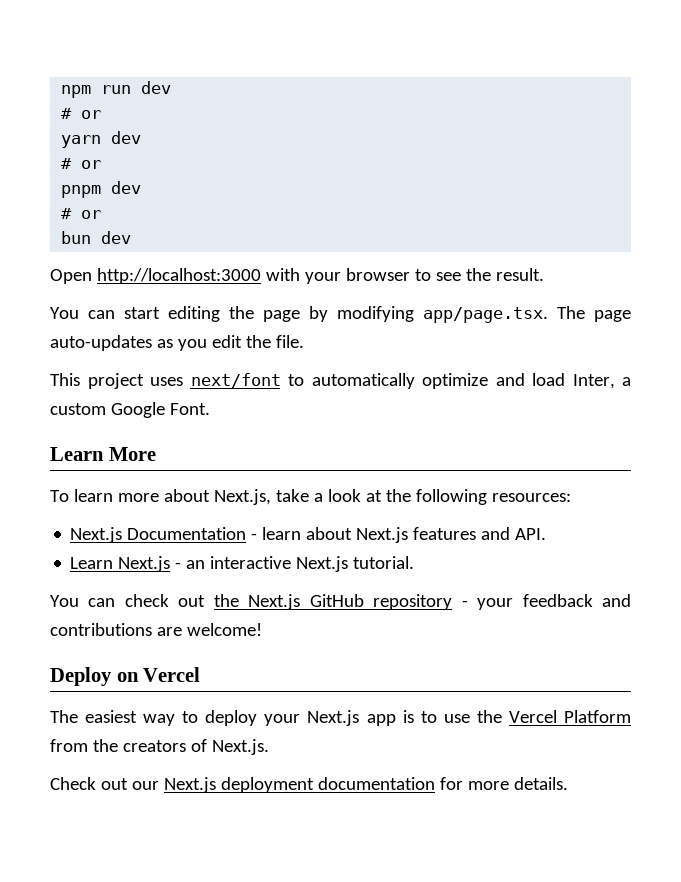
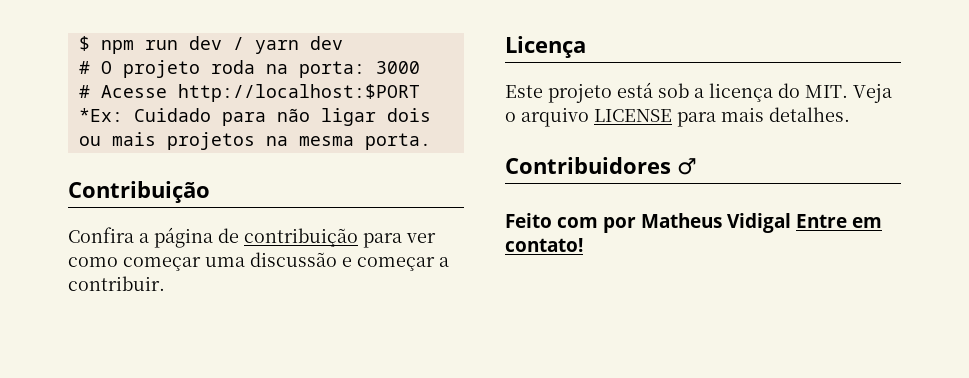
- npm run dev
- # or
- yarn dev
- # or
- pnpm dev
- # or
- bun dev
- Open http://localhost:3000 with your browser to see the result.
- You can start editing the page by modifying app/page.tsx. The page auto-updates as you edit the file.
- This project uses next/font to automatically optimize and load Inter, a custom Google Font.
- Learn More
- To learn more about Next.js, take a look at the following resources:
- Next.js Documentation - learn about Next.js features and API.
- Learn Next.js - an interactive Next.js tutorial.
- You can check out the Next.js GitHub repository - your feedback and contributions are welcome!
- Deploy on Vercel
- The easiest way to deploy your Next.js app is to use the Vercel Platform from the creators of Next.js.
- Check out our Next.js deployment documentation for more details.
+ $ npm run dev / yarn dev
+ # O projeto roda na porta: 3000
+ # Acesse http://localhost:$PORT *Ex: Cuidado para não ligar dois ou mais projetos na mesma porta.
+ Contribuição
+ Confira a página de contribuição para ver como começar uma discussão e começar a contribuir.
+ Licença
+ Este projeto está sob a licença do MIT. Veja o arquivo LICENSE para mais detalhes.
+ Contribuidores ♂
+ Feito com por Matheus Vidigal Entre em contato!

